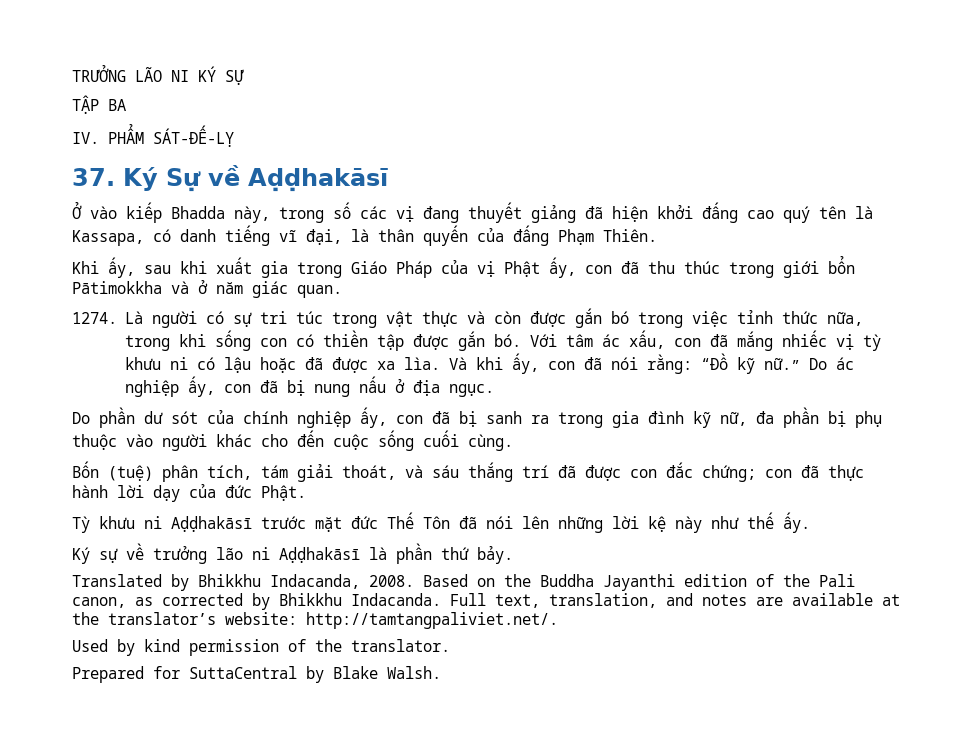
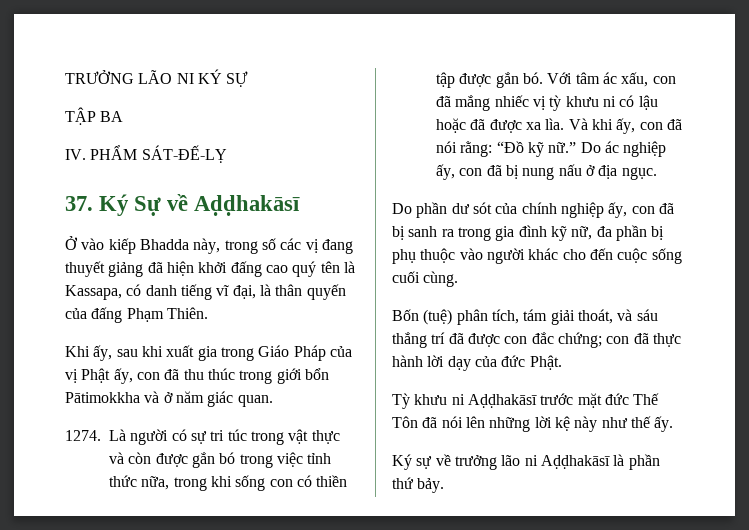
- Translated by Bhikkhu Indacanda, 2008. Based on the Buddha Jayanthi edition of the Pali canon, as corrected by Bhikkhu Indacanda. Full text, translation, and notes are available at the translator’s website: http://tamtangpaliviet.net/.
- Used by kind permission of the translator.
- Prepared for SuttaCentral by Blake Walsh.

